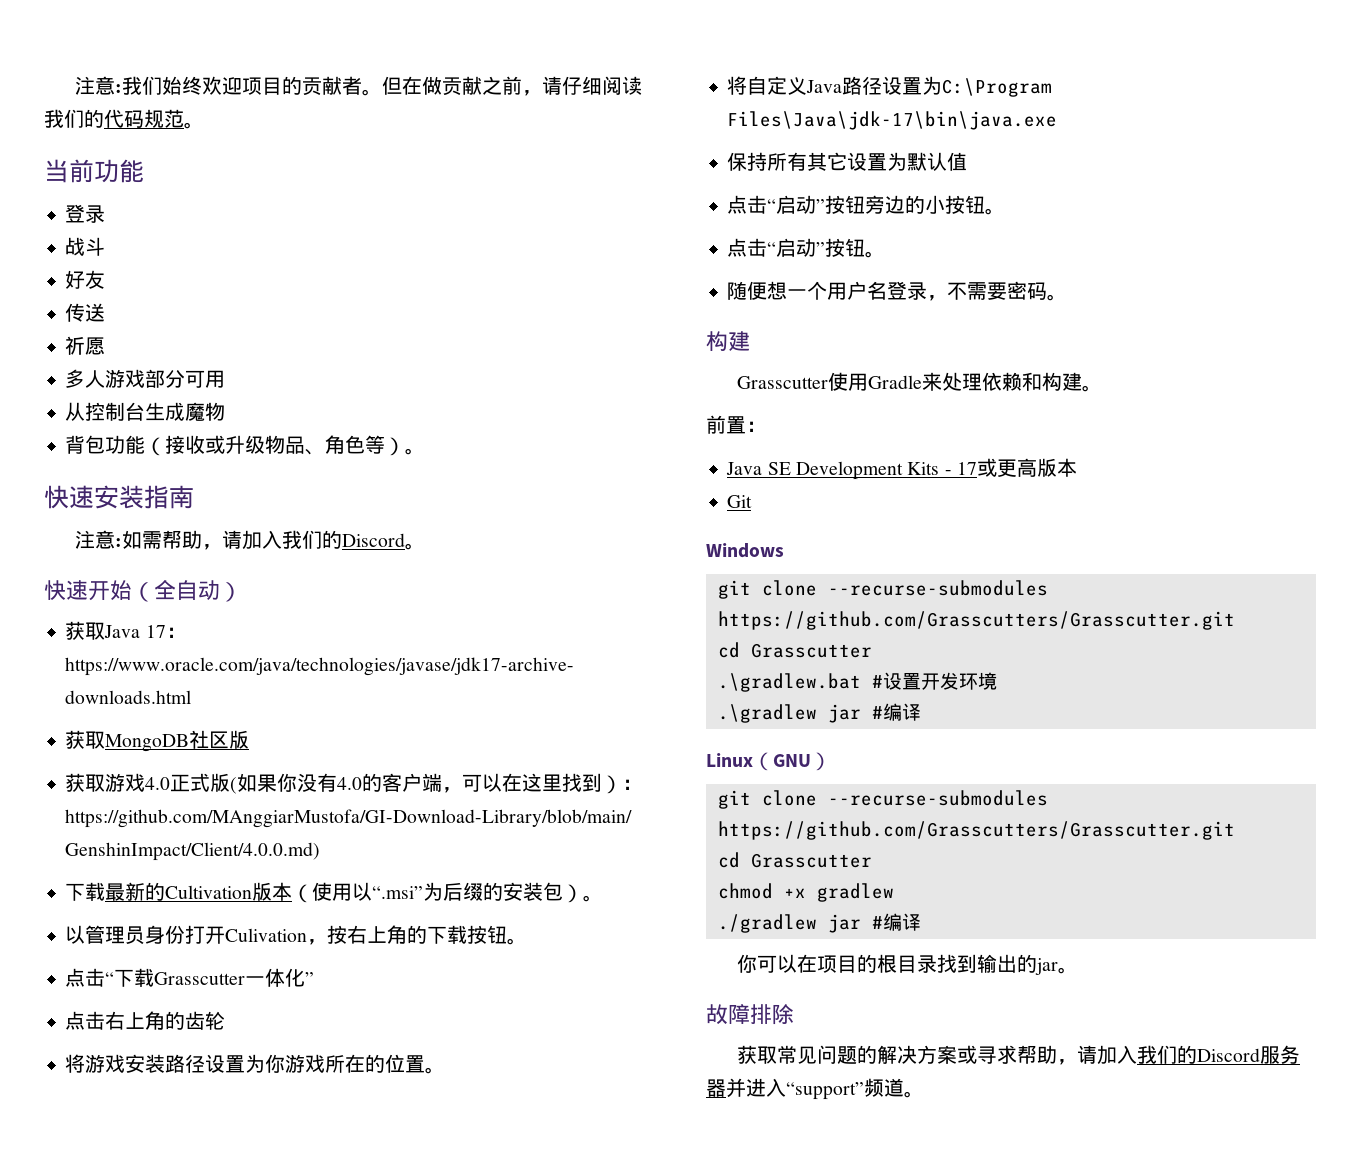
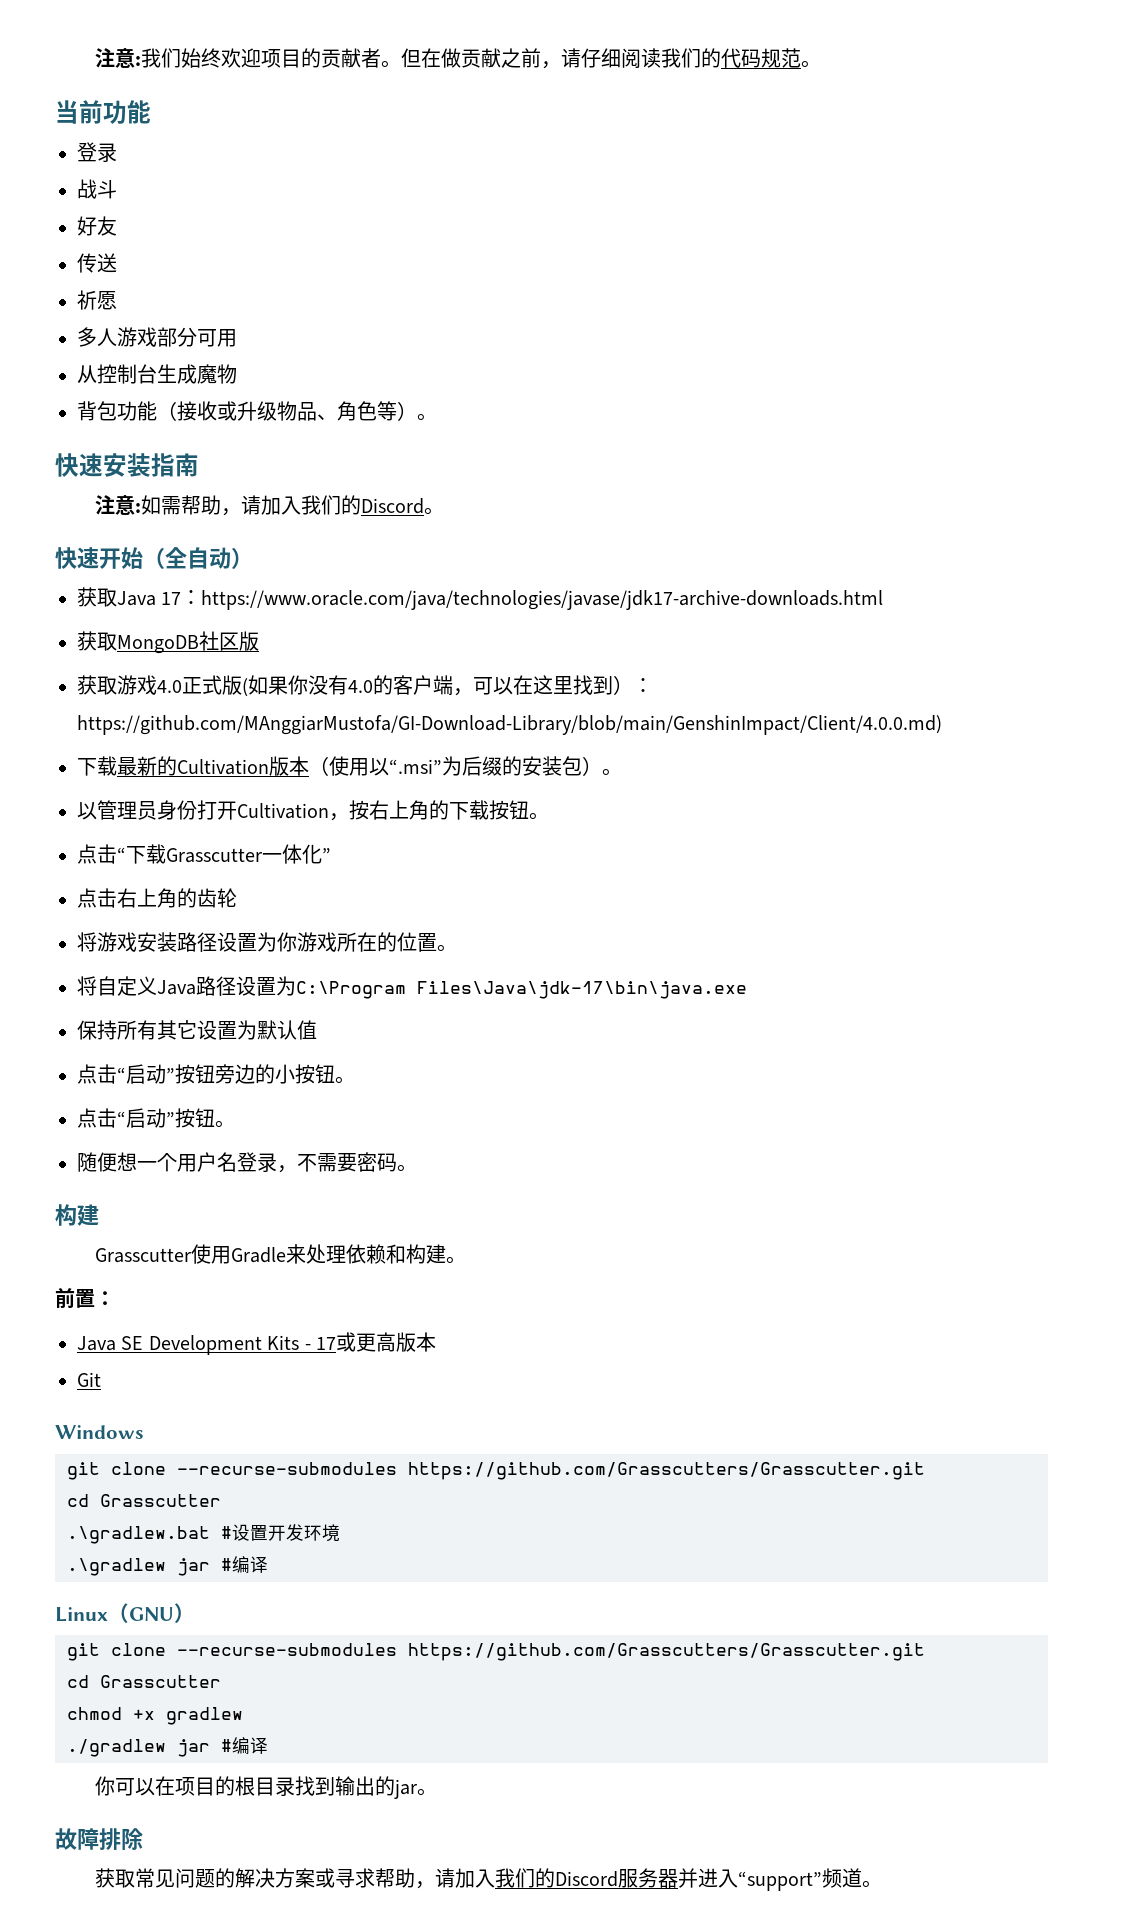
- 以管理员身份打开Culivation，按右上角的下载按钮。
+ 以管理员身份打开Cultivation，按右上角的下载按钮。

